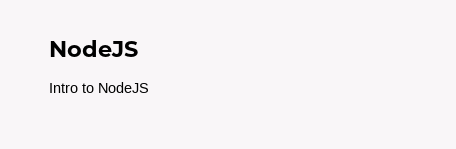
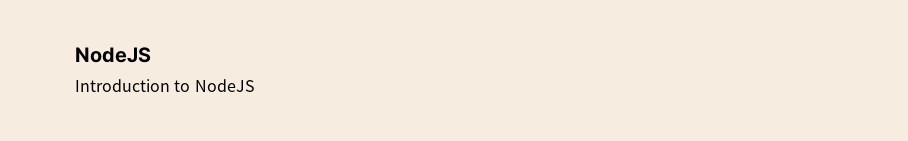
- Intro to NodeJS
+ Introduction to NodeJS

